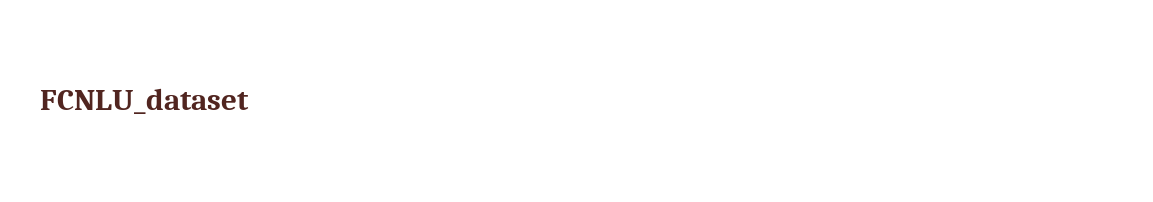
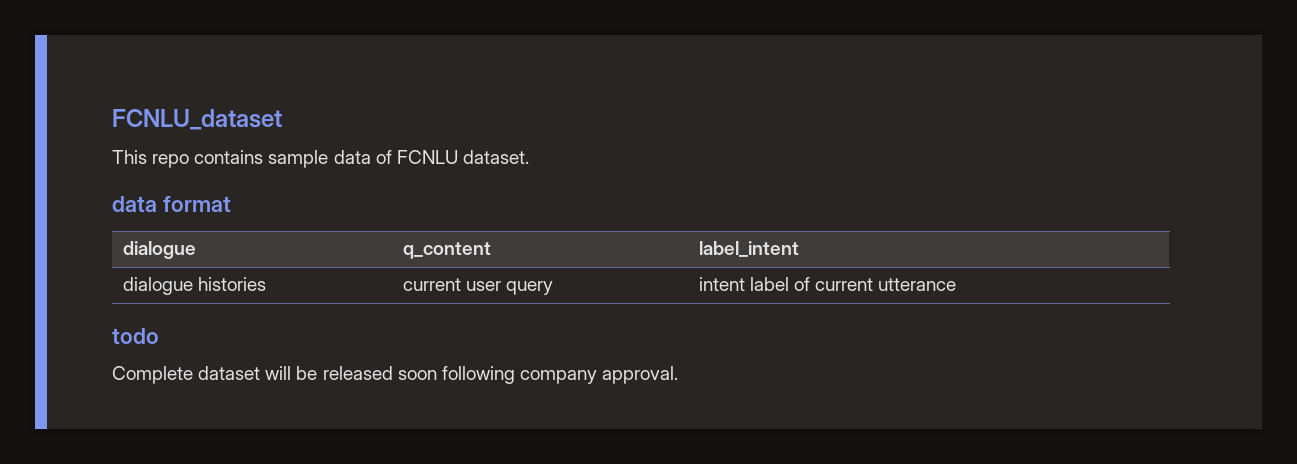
+ This repo contains sample data of FCNLU dataset.
+ data format
+ dialogue | q_content | label_intent
+ dialogue histories | current user query | intent label of current utterance
+ todo
+ Complete dataset will be released soon following company approval.

